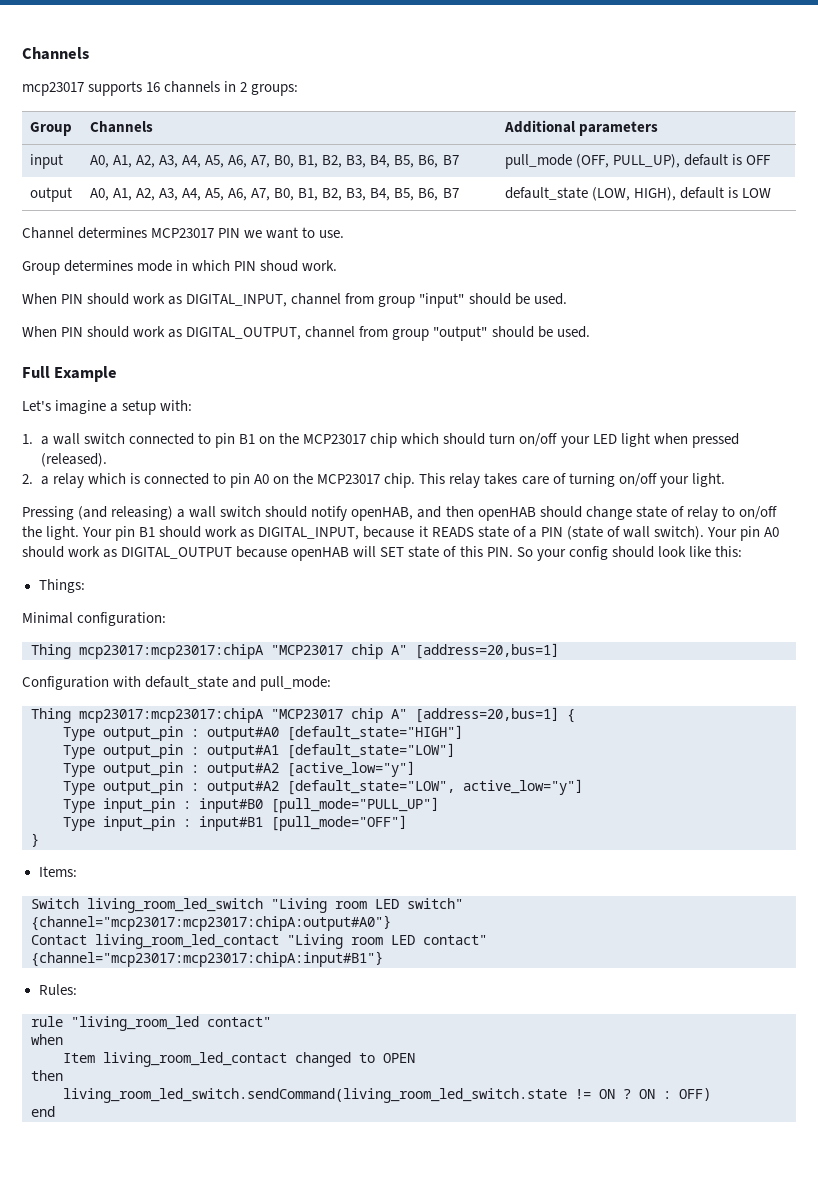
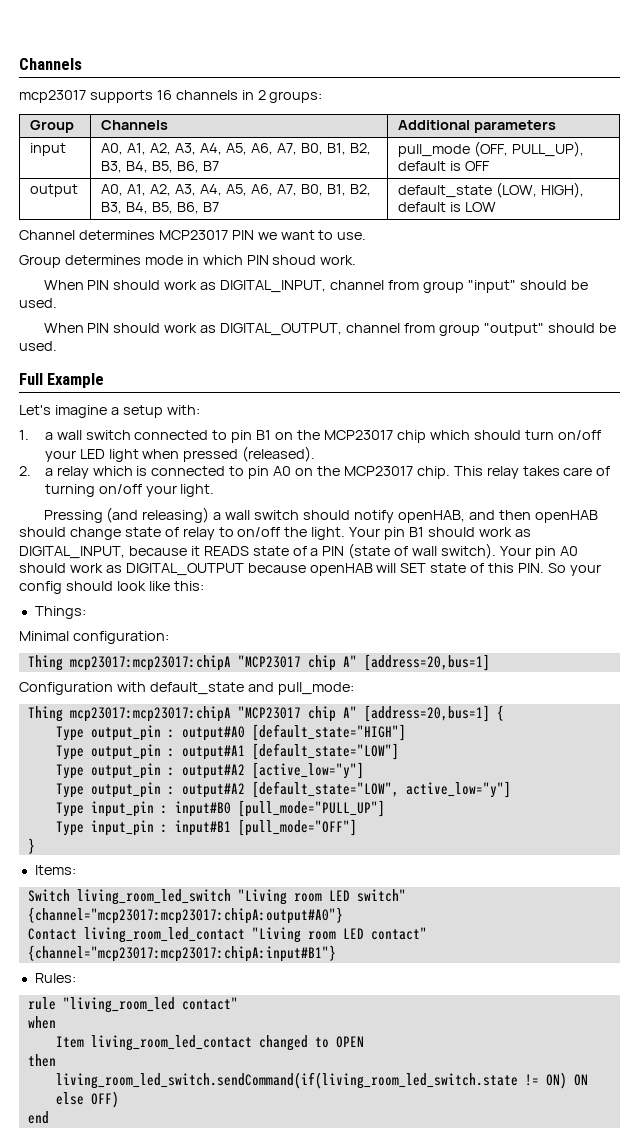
- living_room_led_switch.sendCommand(living_room_led_switch.state != ON ? ON : OFF)
+ living_room_led_switch.sendCommand(if(living_room_led_switch.state != ON) ON else OFF)

